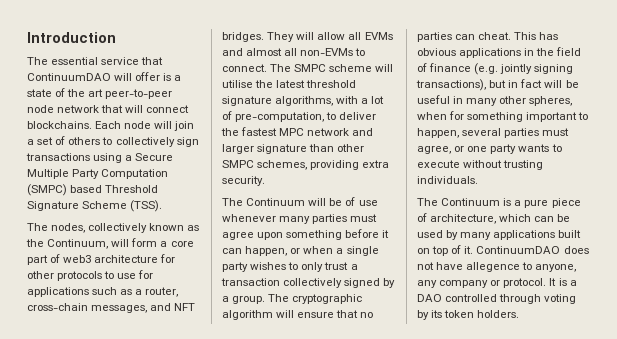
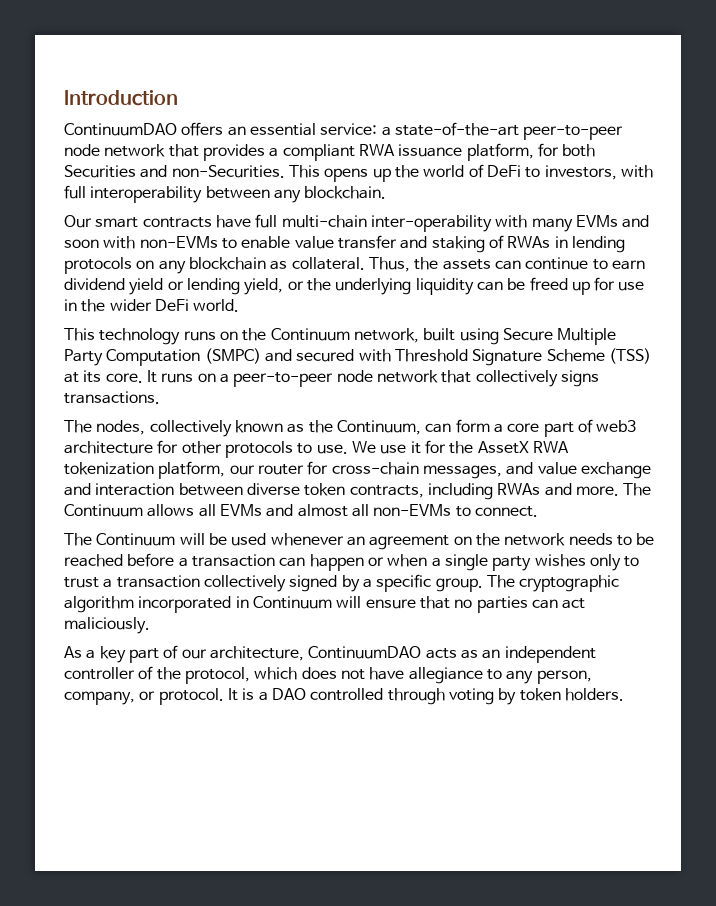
- The essential service that ContinuumDAO will offer is a state of the art peer-to-peer node network that will connect blockchains. Each node will join a set of others to collectively sign transactions using a Secure Multiple Party Computation (SMPC) based Threshold Signature Scheme (TSS).
+ ContinuumDAO offers an essential service: a state-of-the-art peer-to-peer node network that provides a compliant RWA issuance platform, for both Securities and non-Securities. This opens up the world of DeFi to investors, with full interoperability between any blockchain.
+ Our smart contracts have full multi-chain inter-operability with many EVMs and soon with non-EVMs to enable value transfer and staking of RWAs in lending protocols on any blockchain as collateral. Thus, the assets can continue to earn dividend yield or lending yield, or the underlying liquidity can be freed up for use in the wider DeFi world.
+ This technology runs on the Continuum network, built using Secure Multiple Party Computation (SMPC) and secured with Threshold Signature Scheme (TSS) at its core. It runs on a peer-to-peer node network that collectively signs transactions.
- The nodes, collectively known as the Continuum, will form a core part of web3 architecture for other protocols to use for applications such as a router, cross-chain messages, and NFT bridges. They will allow all EVMs and almost all non-EVMs to connect. The SMPC scheme will utilise the latest threshold signature algorithms, with a lot of pre-computation, to deliver the fastest MPC network and larger signature than other SMPC schemes, providing extra security.
- The Continuum will be of use whenever many parties must agree upon something before it can happen, or when a single party wishes to only trust a transaction collectively signed by a group.
+ The nodes, collectively known as the Continuum, can form a core part of web3 architecture for other protocols to use. We use it for the AssetX RWA tokenization platform, our router for cross-chain messages, and value exchange and interaction between diverse token contracts, including RWAs and more. The Continuum allows all EVMs and almost all non-EVMs to connect.
+ The Continuum will be used whenever an agreement on the network needs to be reached before a transaction can happen or when a single party wishes only to trust a transaction collectively signed by a specific group.
- The cryptographic algorithm will ensure that no parties can cheat. This has obvious applications in the field of finance (e.g. jointly signing transactions), but in fact will be useful in many other spheres, when for something important to happen, several parties must agree, or one party wants to execute without trusting individuals.
- The Continuum is a pure piece of architecture, which can be used by many applications built on top of it. ContinuumDAO does not have allegence to anyone, any company or protocol.
+ The cryptographic algorithm incorporated in Continuum will ensure that no parties can act maliciously.
+ As a key part of our architecture, ContinuumDAO acts as an independent controller of the protocol, which does not have allegiance to any person, company, or protocol.
- It is a DAO controlled through voting by its token holders.
+ It is a DAO controlled through voting by token holders.

